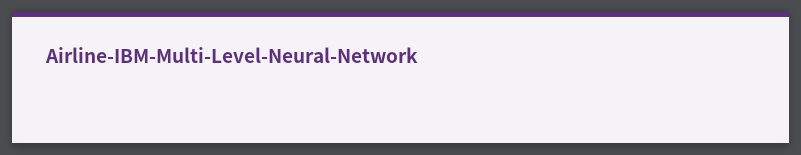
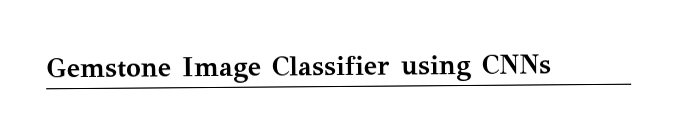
- Airline-IBM-Multi-Level-Neural-Network
+ Gemstone Image Classifier using CNNs

